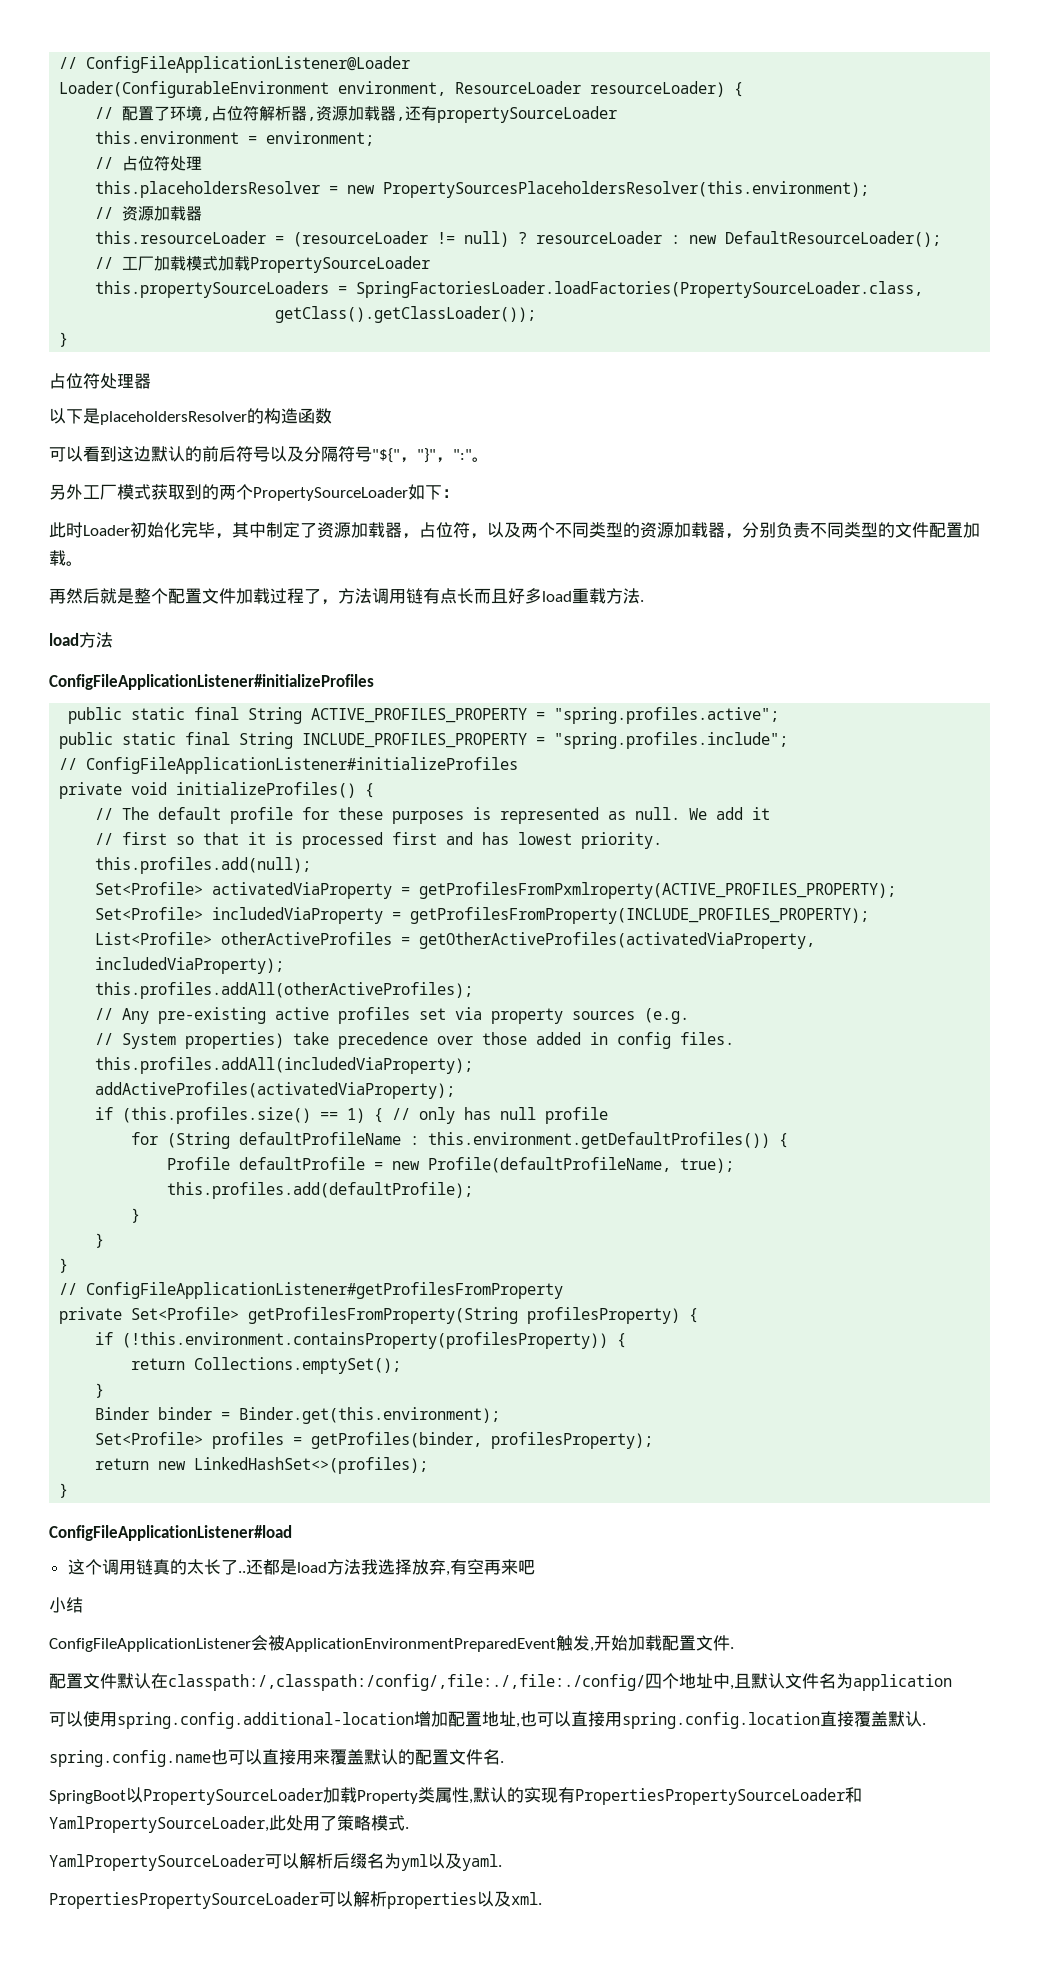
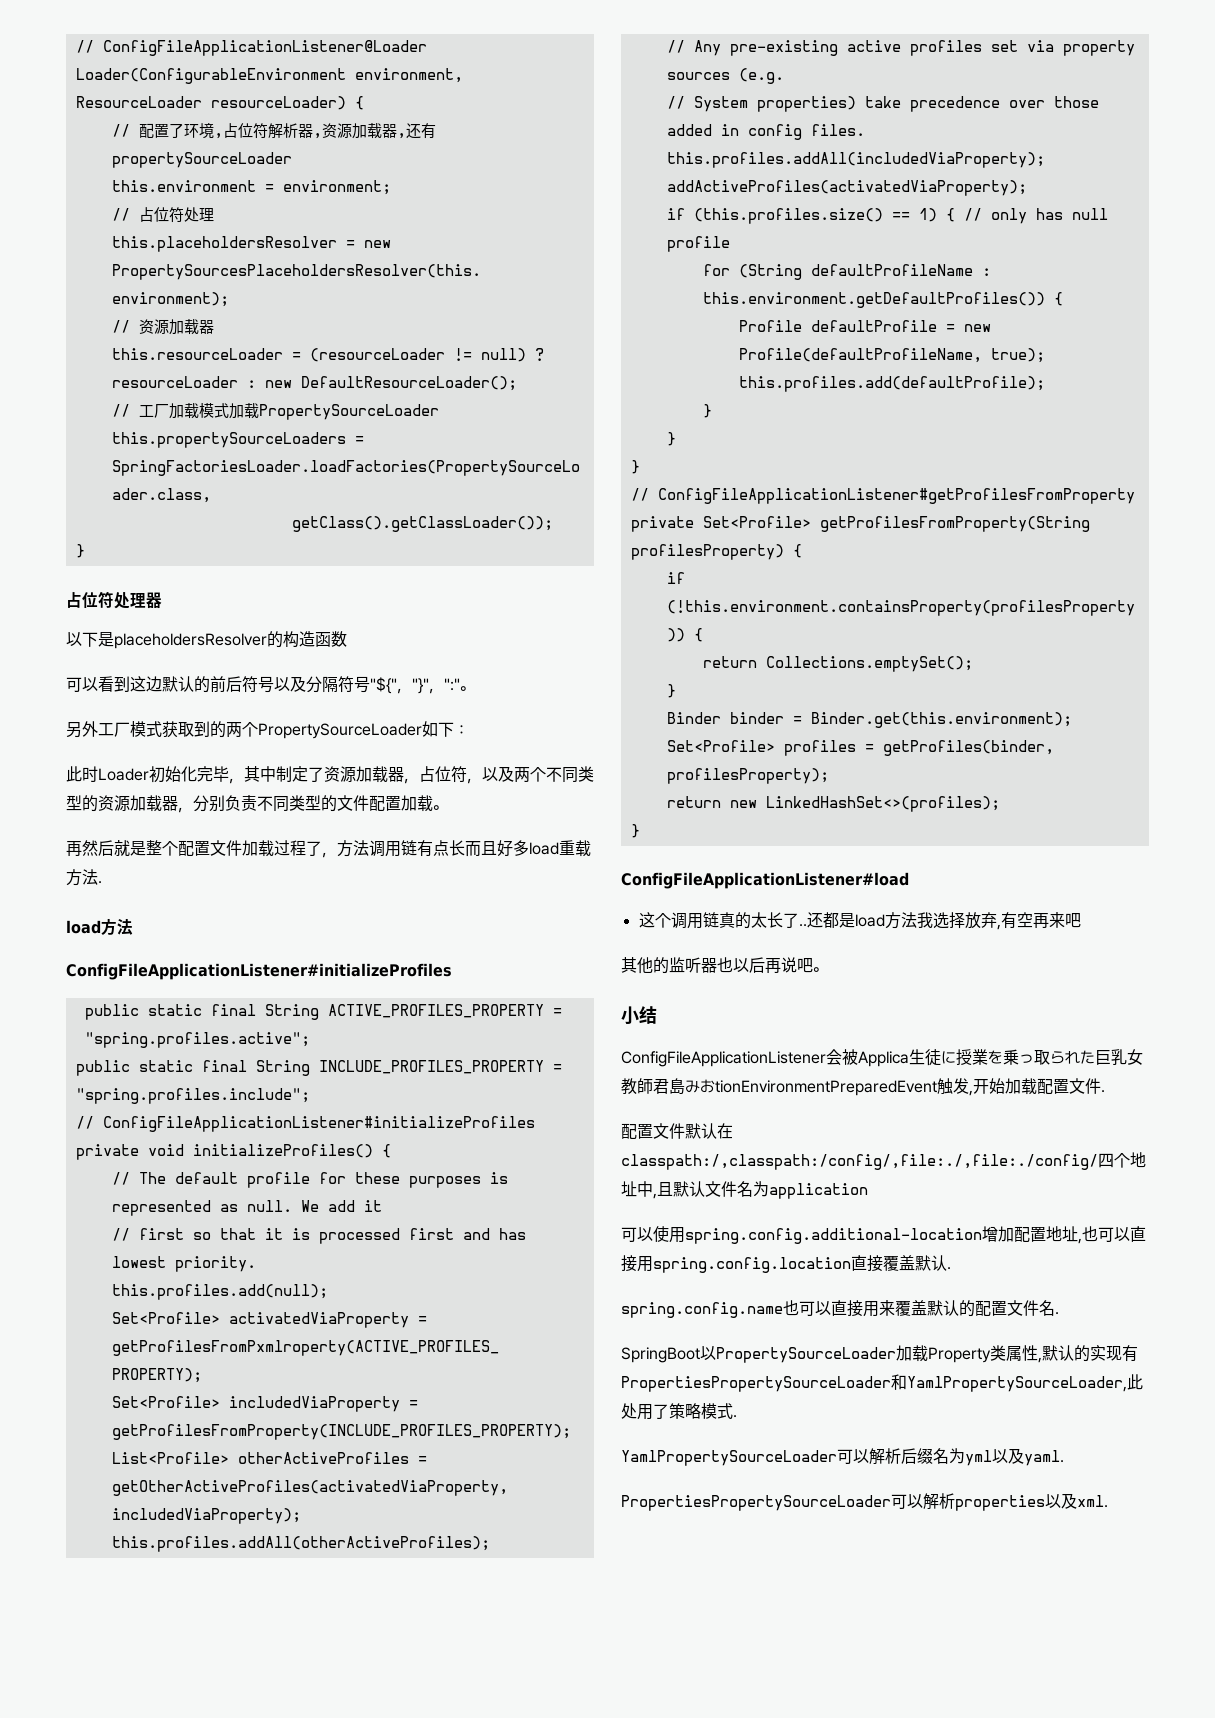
+ 其他的监听器也以后再说吧。
  小结
- ConfigFileApplicationListener会被ApplicationEnvironmentPreparedEvent触发,开始加载配置文件.
+ ConfigFileApplicationListener会被Applica生徒に授業を乗っ取られた巨乳女教師君島みおtionEnvironmentPreparedEvent触发,开始加载配置文件.

